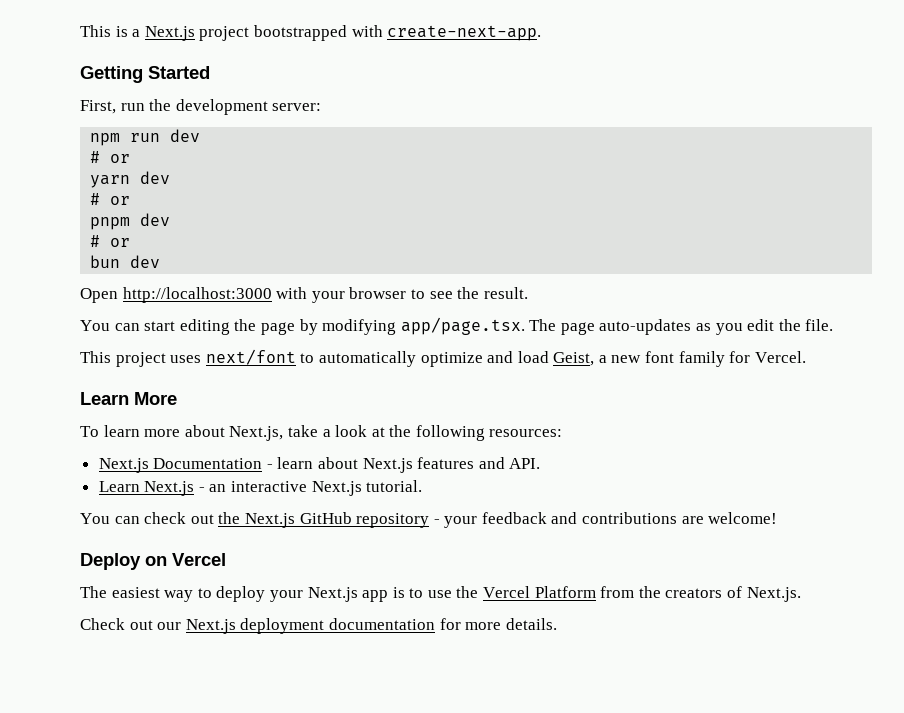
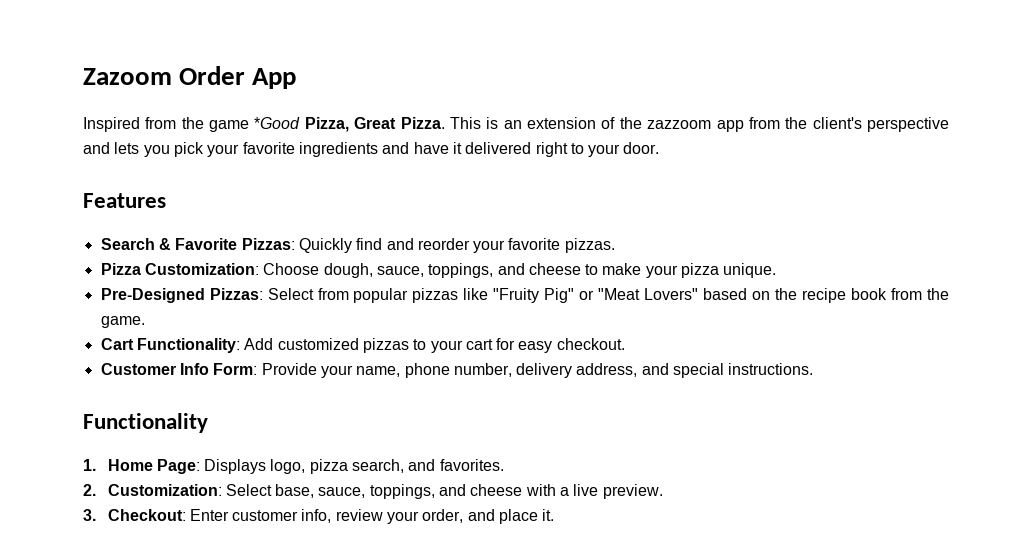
- This is a Next.js project bootstrapped with create-next-app.
- Getting Started
- First, run the development server:
- npm run dev
- # or
- yarn dev
- # or
- pnpm dev
- # or
- bun dev
- Open http://localhost:3000 with your browser to see the result.
- You can start editing the page by modifying app/page.tsx. The page auto-updates as you edit the file.
- This project uses next/font to automatically optimize and load Geist, a new font family for Vercel.
- Learn More
- To learn more about Next.js, take a look at the following resources:
- Next.js Documentation - learn about Next.js features and API.
- Learn Next.js - an interactive Next.js tutorial.
- You can check out the Next.js GitHub repository - your feedback and contributions are welcome!
- Deploy on Vercel
- The easiest way to deploy your Next.js app is to use the Vercel Platform from the creators of Next.js.
- Check out our Next.js deployment documentation for more details.
+ Zazoom Order App
+ Inspired from the game *Good Pizza, Great Pizza. This is an extension of the zazzoom app from the client's perspective and lets you pick your favorite ingredients and have it delivered right to your door.
+ Features
+ Search & Favorite Pizzas: Quickly find and reorder your favorite pizzas.
+ Pizza Customization: Choose dough, sauce, toppings, and cheese to make your pizza unique.
+ Pre-Designed Pizzas: Select from popular pizzas like "Fruity Pig" or "Meat Lovers" based on the recipe book from the game.
+ Cart Functionality: Add customized pizzas to your cart for easy checkout.
+ Customer Info Form: Provide your name, phone number, delivery address, and special instructions.
+ Functionality
+ 1. Home Page: Displays logo, pizza search, and favorites.
+ 2. Customization: Select base, sauce, toppings, and cheese with a live preview.
+ 3. Checkout: Enter customer info, review your order, and place it.

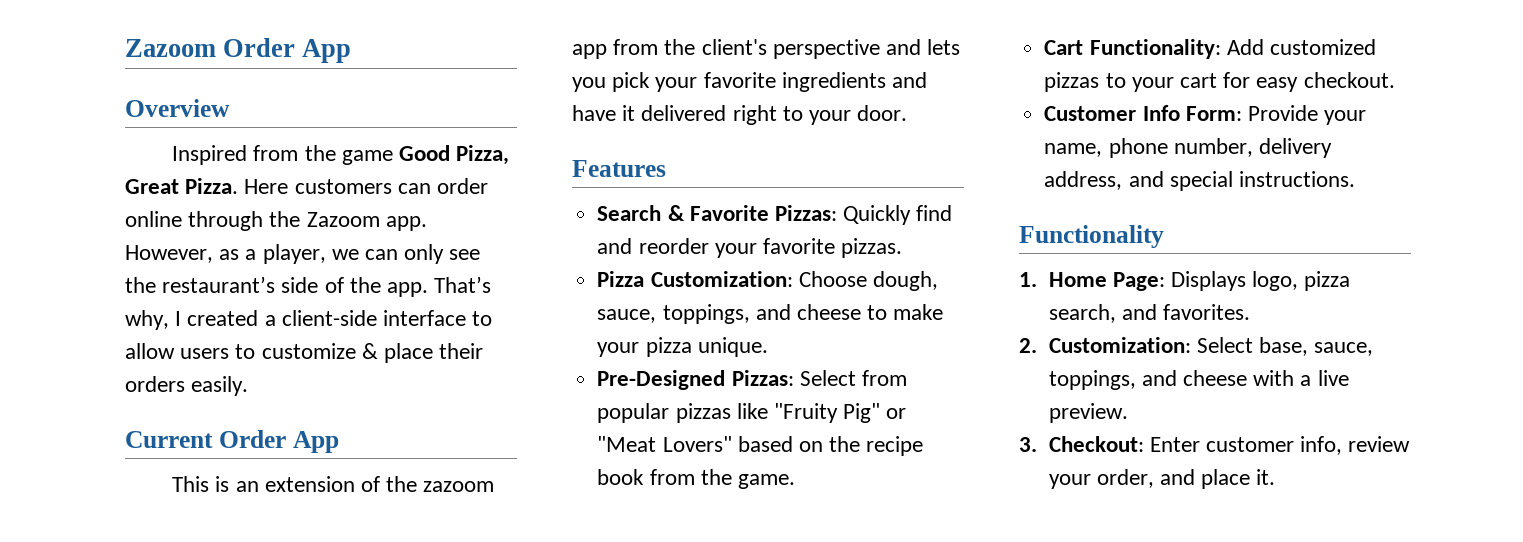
+ Overview
- Inspired from the game *Good Pizza, Great Pizza. This is an extension of the zazzoom app from the client's perspective and lets you pick your favorite ingredients and have it delivered right to your door.
+ Inspired from the game Good Pizza, Great Pizza. Here customers can order online through the Zazoom app. However, as a player, we can only see the restaurant’s side of the app. That’s why, I created a client-side interface to allow users to customize & place their orders easily.
+ Current Order App
+ This is an extension of the zazoom app from the client's perspective and lets you pick your favorite ingredients and have it delivered right to your door.

